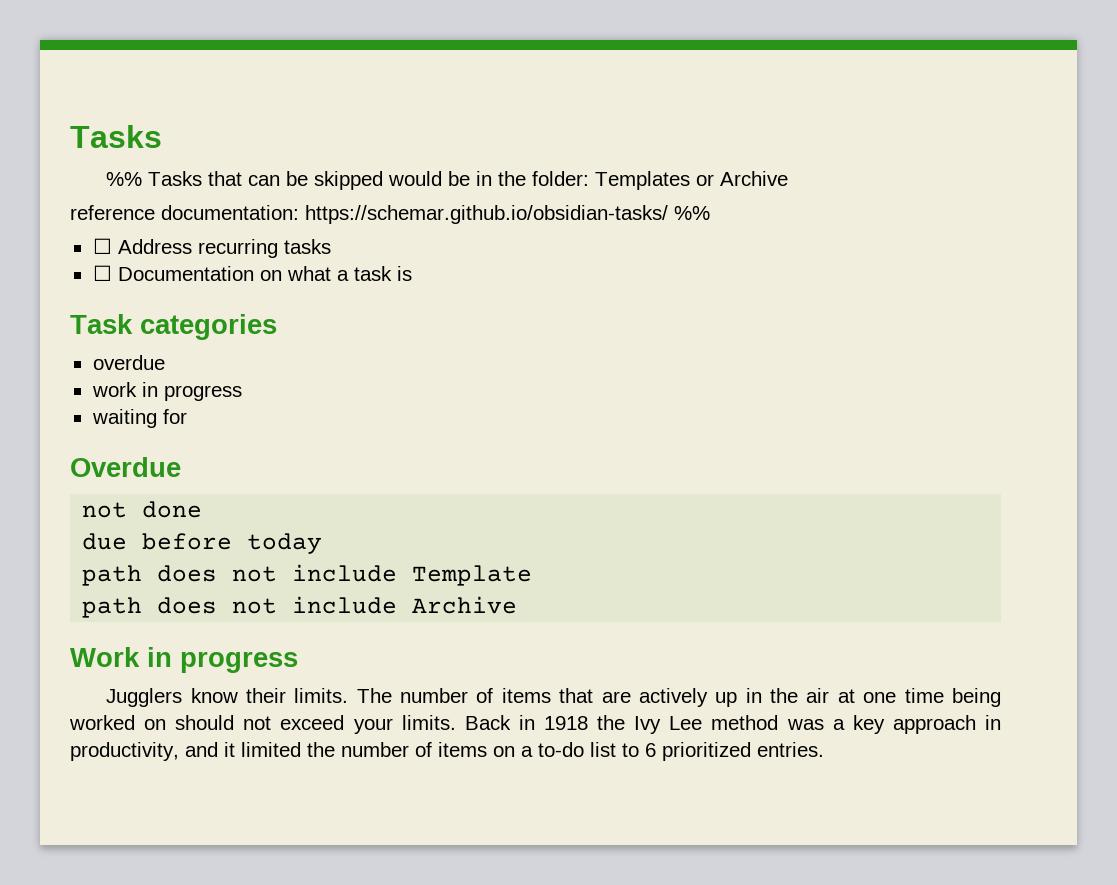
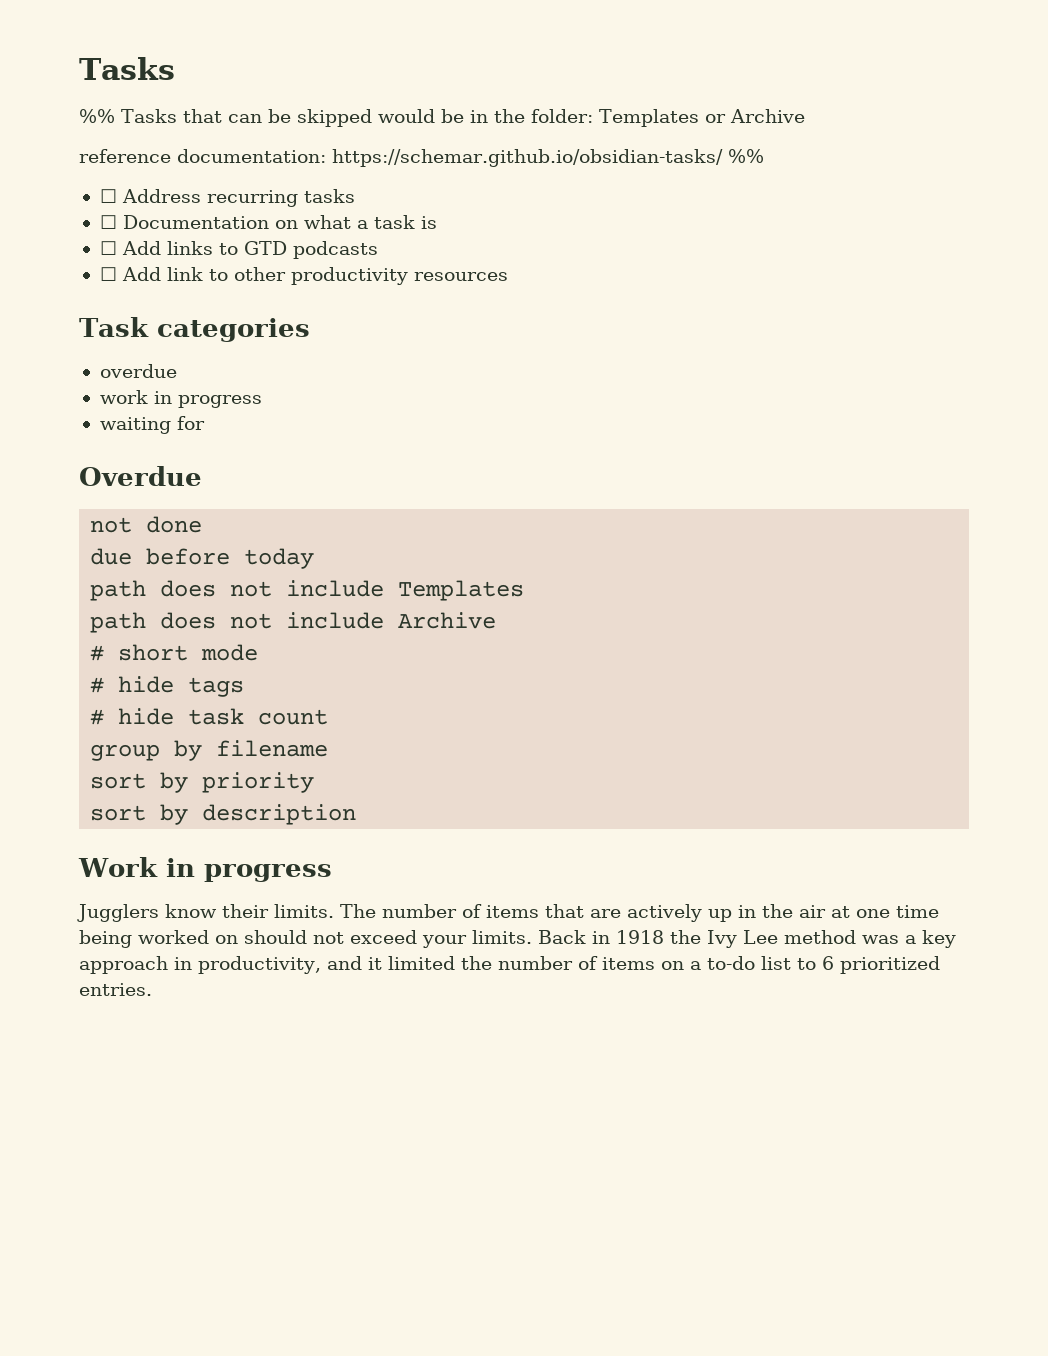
+ ☐ Add links to GTD podcasts
+ ☐ Add link to other productivity resources
- path does not include Template
+ path does not include Templates
+ # short mode
+ # hide tags
+ # hide task count
+ group by filename
+ sort by priority
+ sort by description

